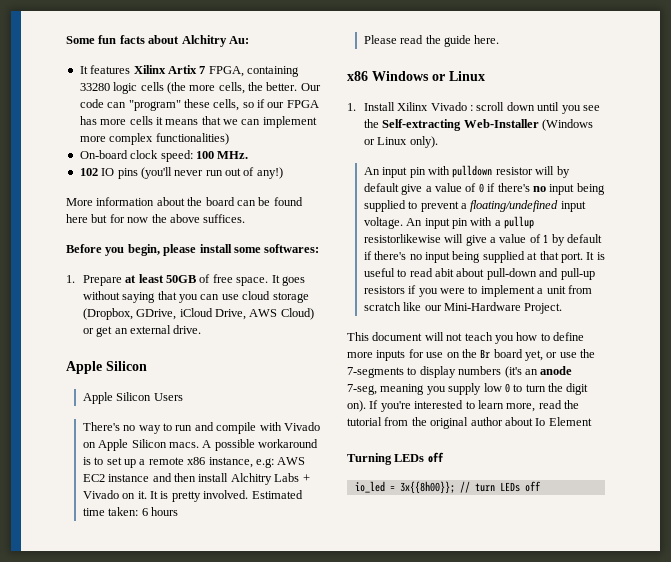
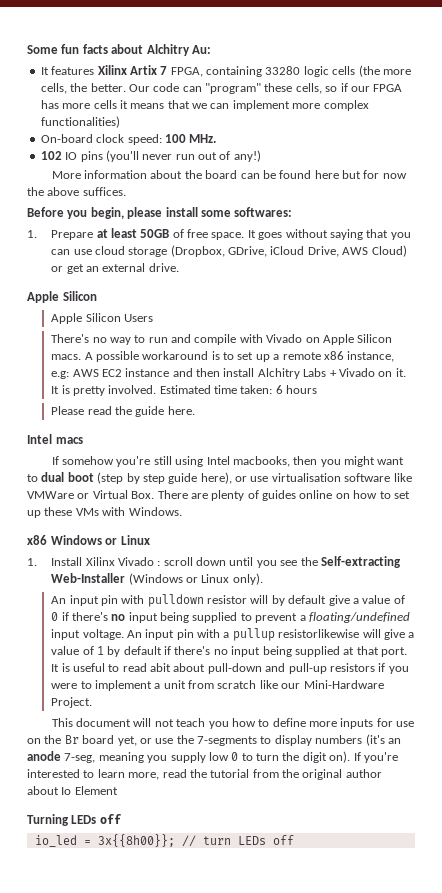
+ Intel macs
+ If somehow you're still using Intel macbooks, then you might want to dual boot (step by step guide here), or use virtualisation software like VMWare or Virtual Box. There are plenty of guides online on how to set up these VMs with Windows.

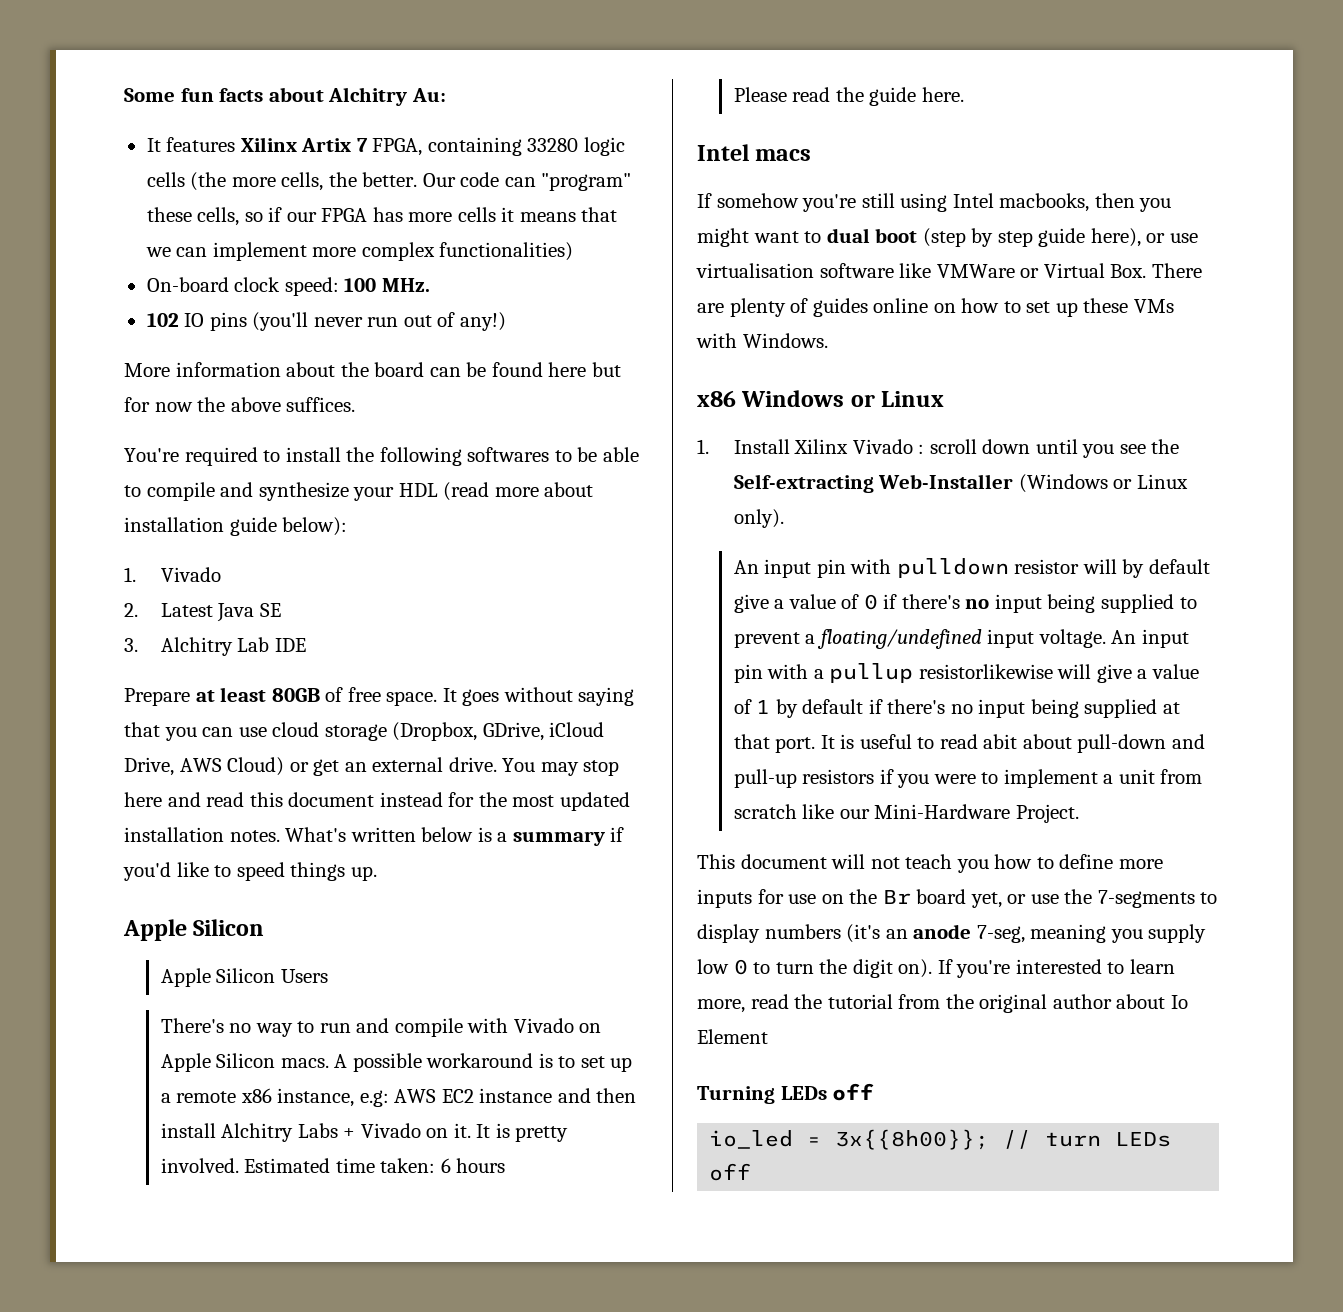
- Before you begin, please install some softwares:
- 1. Prepare at least 50GB of free space.
+ You're required to install the following softwares to be able to compile and synthesize your HDL (read more about installation guide below):
+ 1. Vivado
+ 2. Latest Java SE
+ 3. Alchitry Lab IDE
+ Prepare at least 80GB of free space.
+ You may stop here and read this document instead for the most updated installation notes. What's written below is a summary if you'd like to speed things up.

